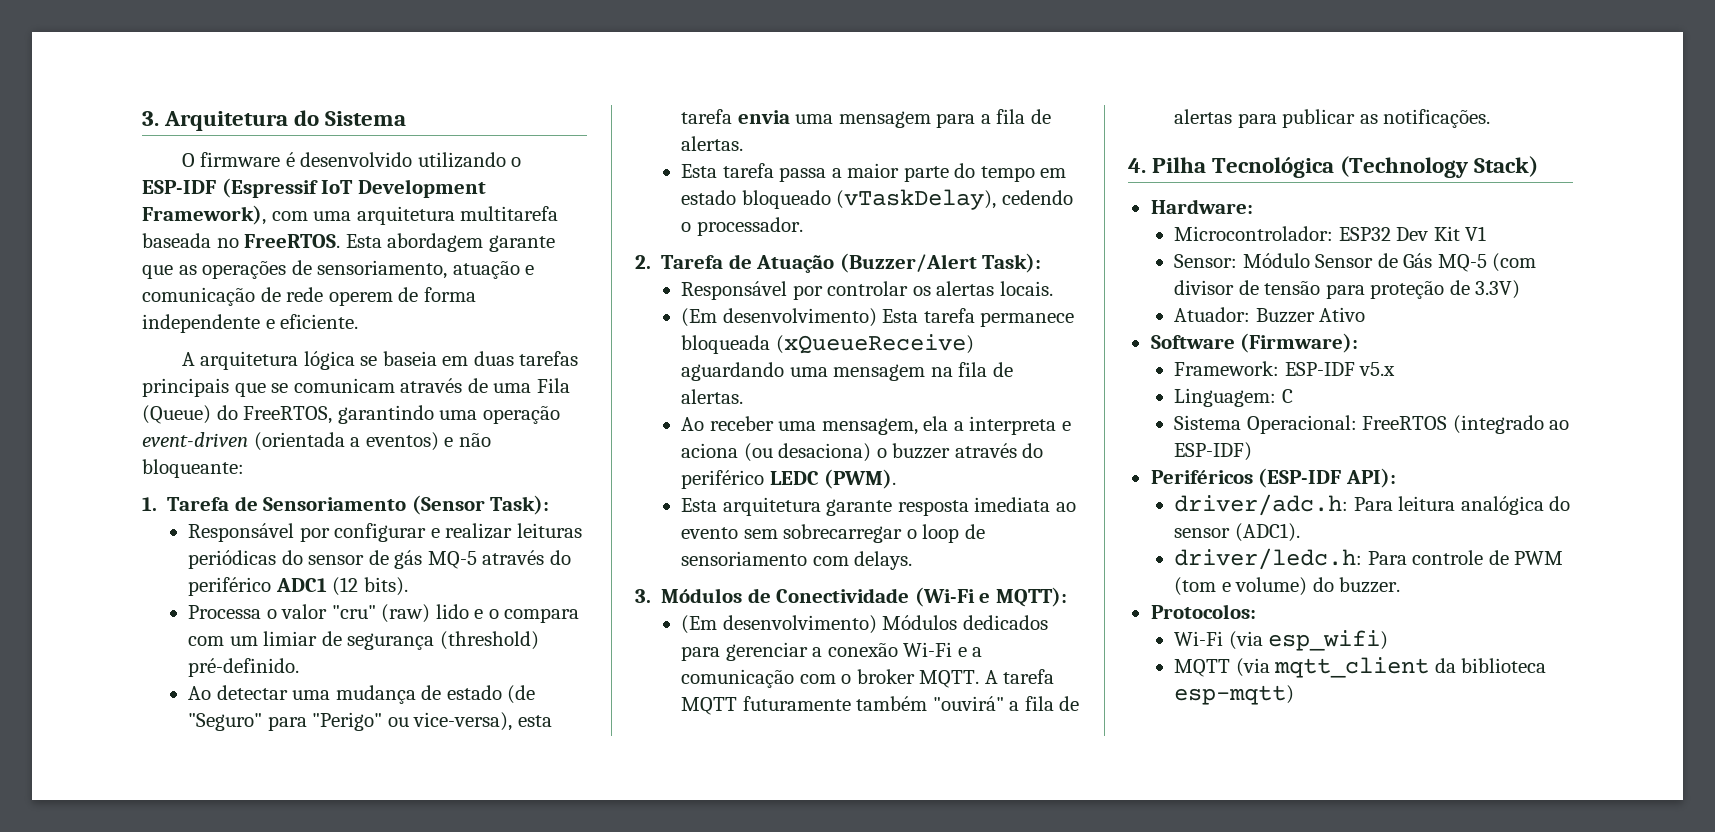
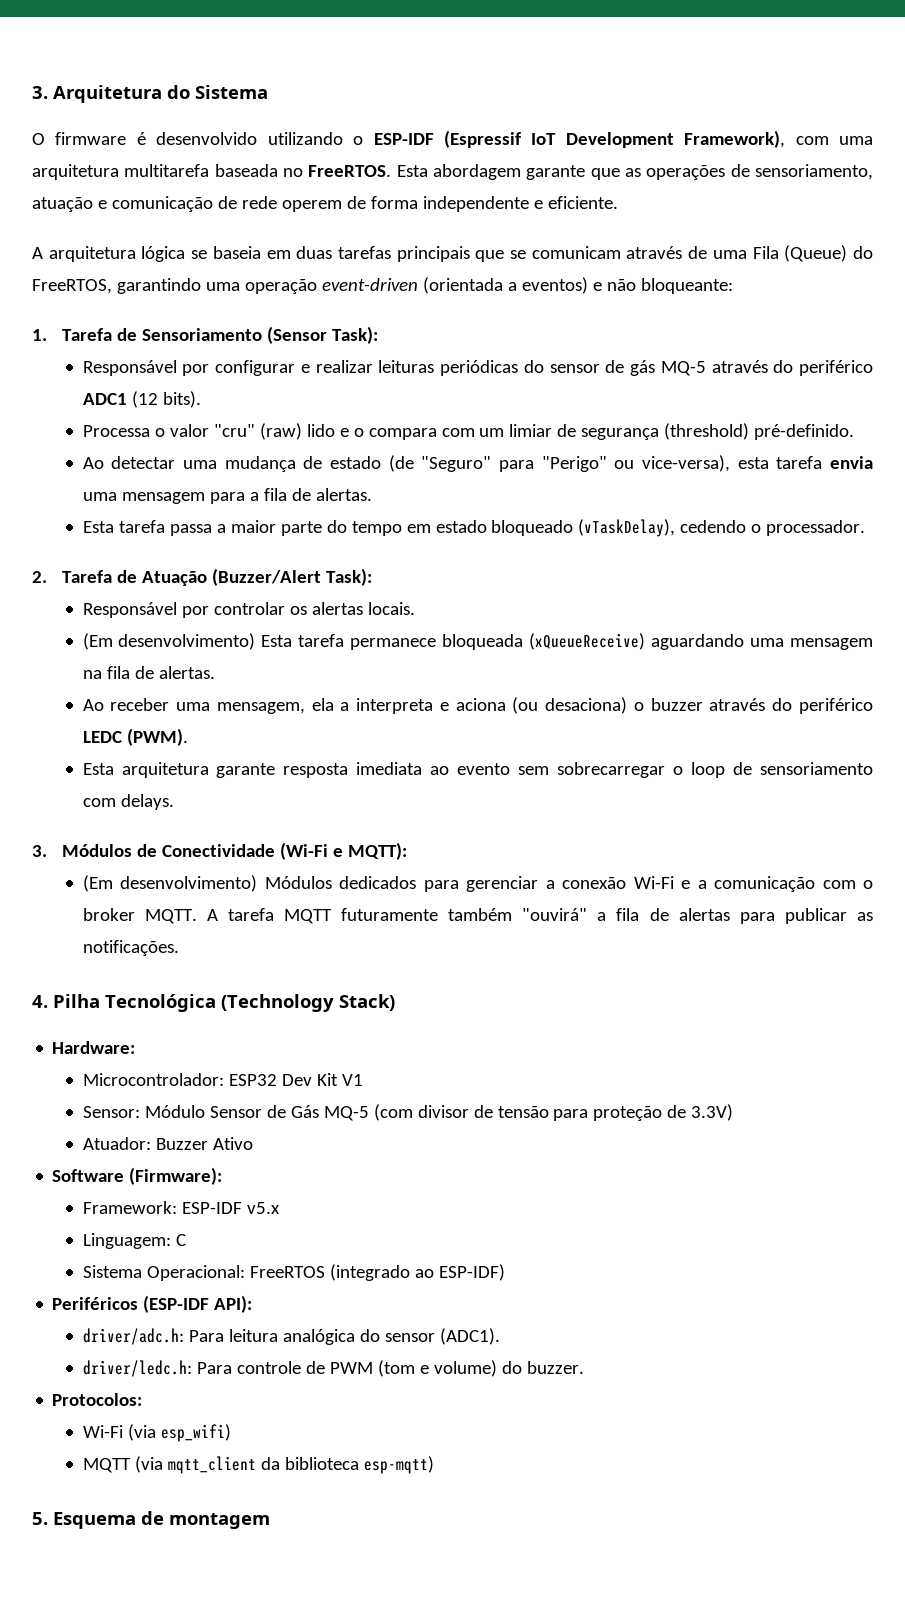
+ 5. Esquema de montagem

